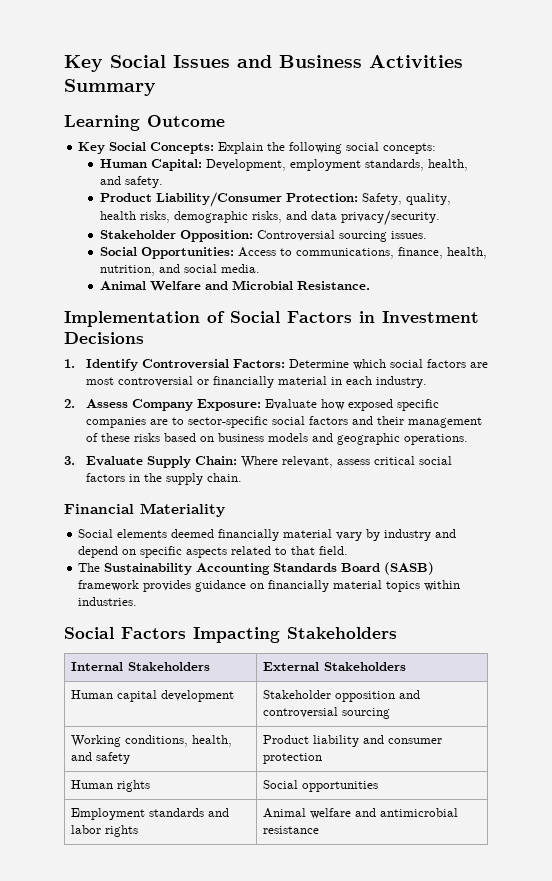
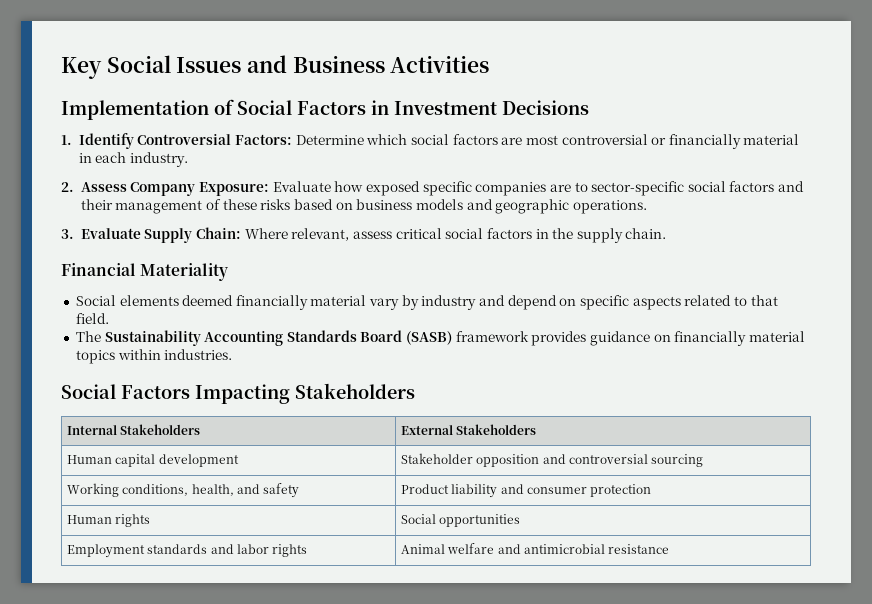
- Key Social Issues and Business Activities Summary
- Learning Outcome
- Key Social Concepts: Explain the following social concepts:
- Human Capital: Development, employment standards, health, and safety.
- Product Liability/Consumer Protection: Safety, quality, health risks, demographic risks, and data privacy/security.
- Stakeholder Opposition: Controversial sourcing issues.
- Social Opportunities: Access to communications, finance, health, nutrition, and social media.
- Animal Welfare and Microbial Resistance.
+ Key Social Issues and Business Activities

